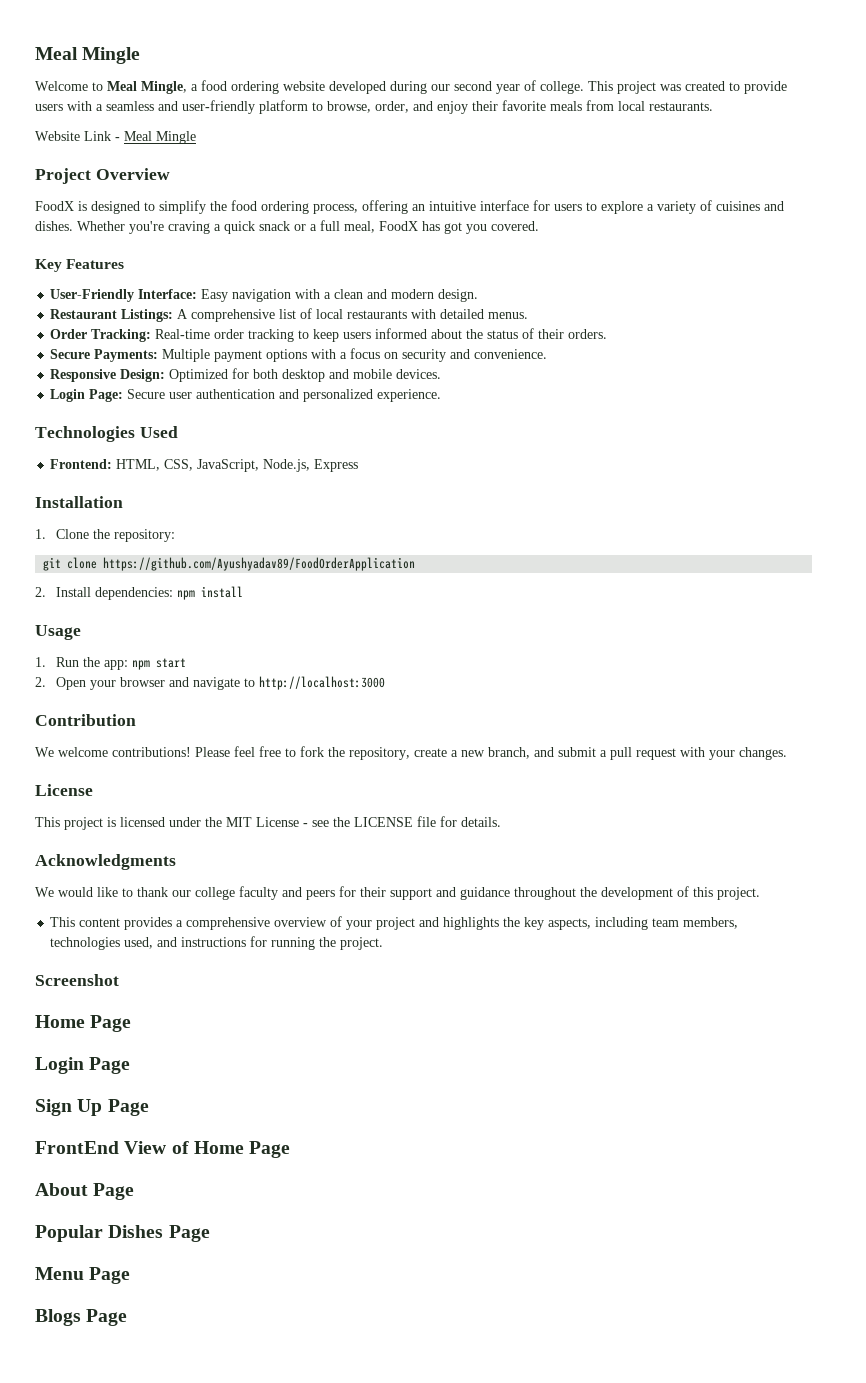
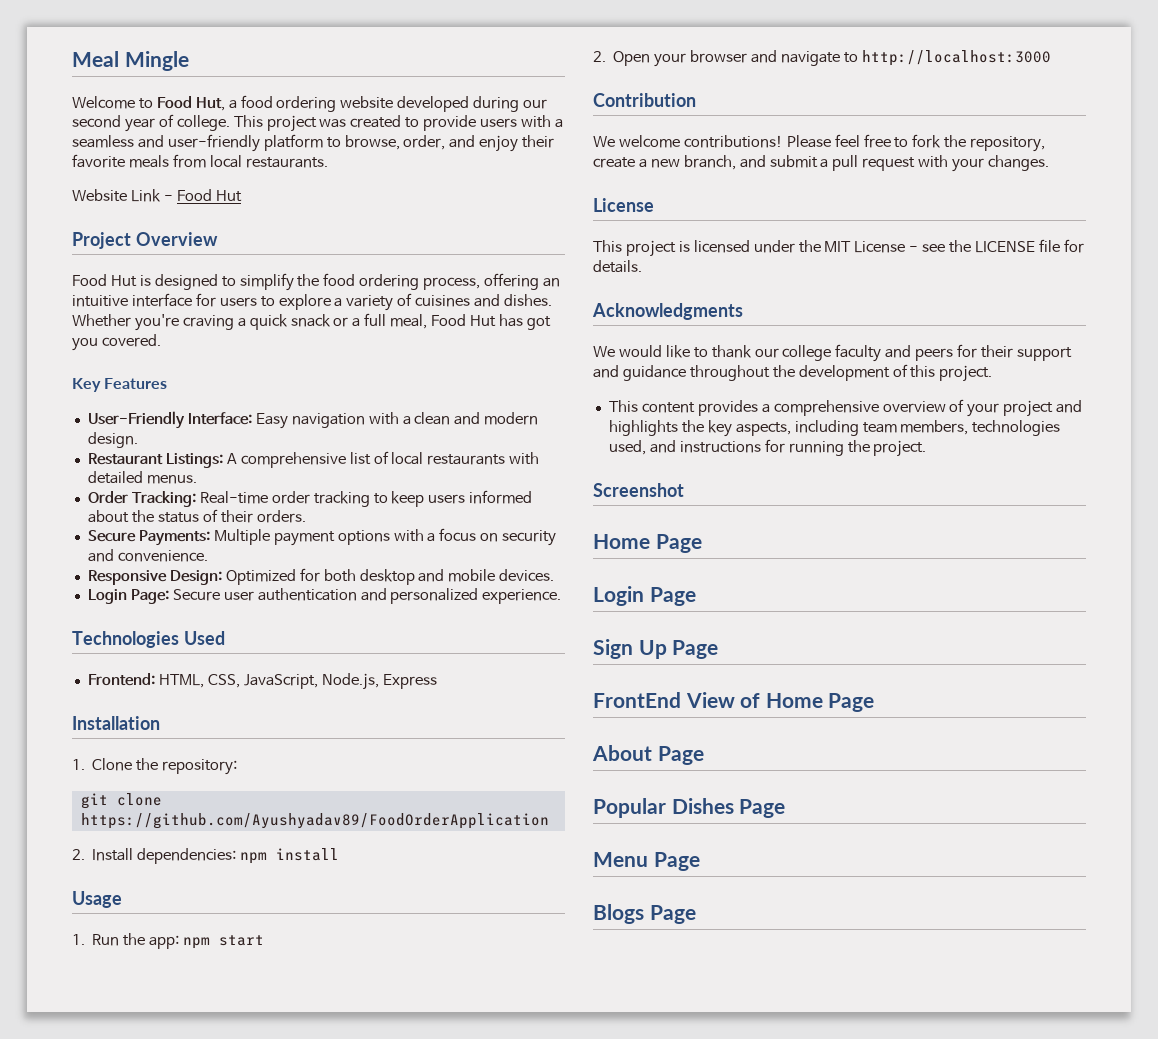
- Welcome to Meal Mingle, a food ordering website developed during our second year of college.
+ Welcome to Food Hut, a food ordering website developed during our second year of college.
- Website Link - Meal Mingle
+ Website Link - Food Hut
- FoodX is designed to simplify the food ordering process, offering an intuitive interface for users to explore a variety of cuisines and dishes.
+ Food Hut is designed to simplify the food ordering process, offering an intuitive interface for users to explore a variety of cuisines and dishes.
- Whether you're craving a quick snack or a full meal, FoodX has got you covered.
+ Whether you're craving a quick snack or a full meal, Food Hut has got you covered.

